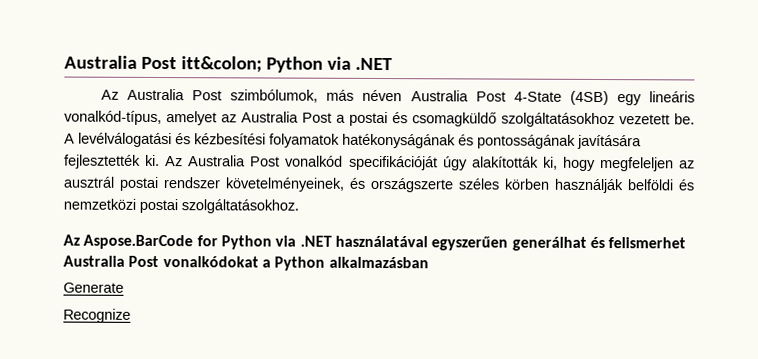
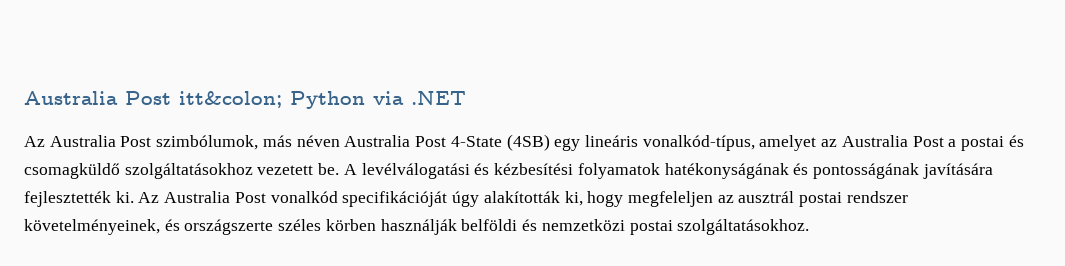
- Az Aspose.BarCode for Python via .NET használatával egyszerűen generálhat és felismerhet Australia Post vonalkódokat a Python alkalmazásban
- Generate
- Recognize

